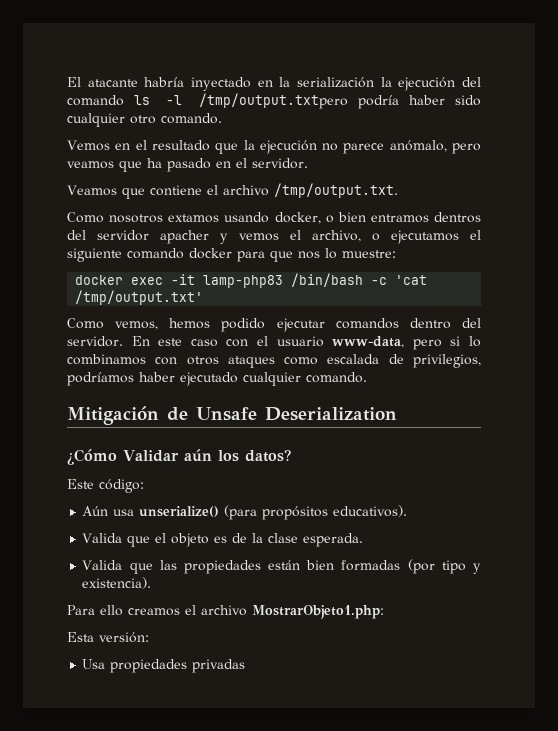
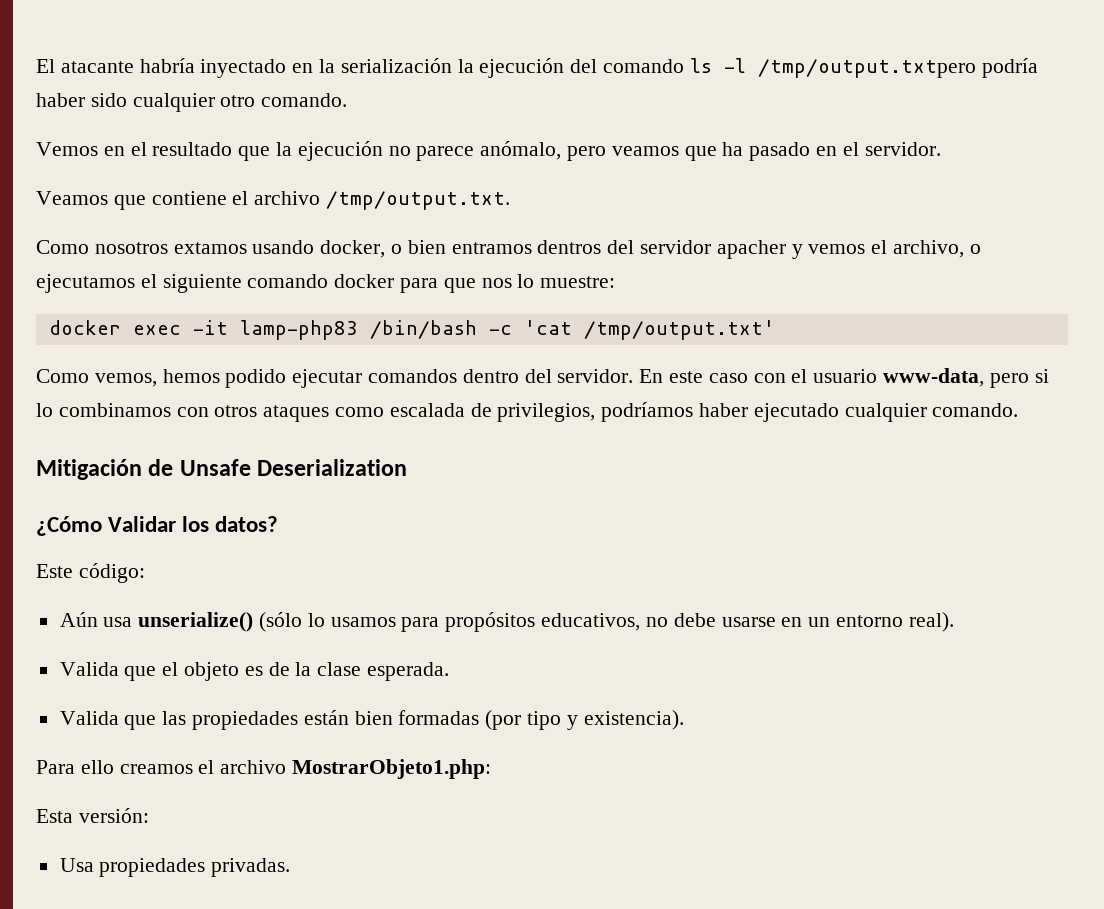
- ¿Cómo Validar aún los datos?
+ ¿Cómo Validar los datos?
- Aún usa unserialize() (para propósitos educativos).
+ Aún usa unserialize() (sólo lo usamos para propósitos educativos, no debe usarse en un entorno real).
- Usa propiedades privadas
+ Usa propiedades privadas.

